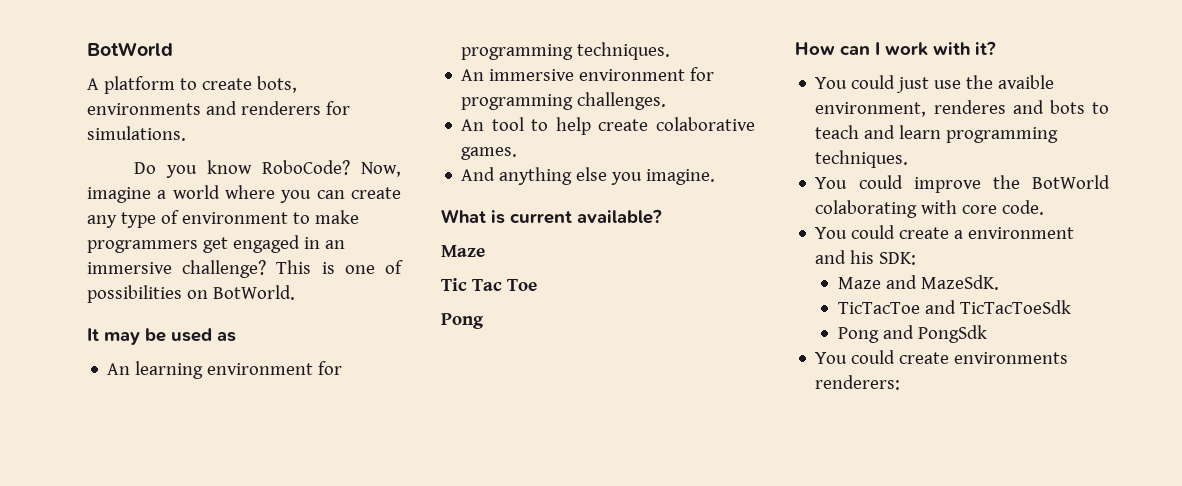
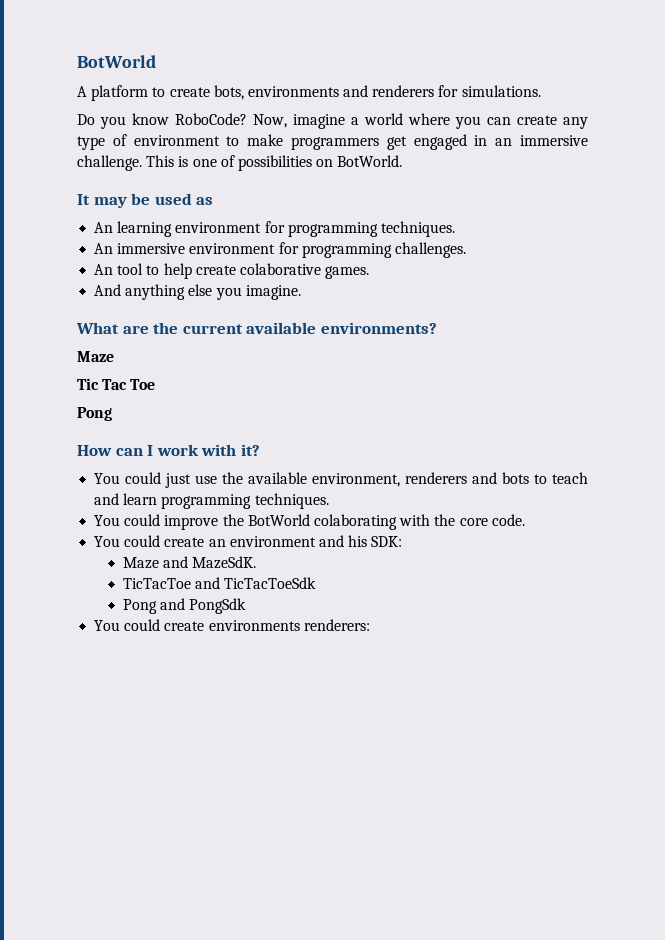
- Now, imagine a world where you can create any type of environment to make programmers get engaged in an immersive challenge?
+ Now, imagine a world where you can create any type of environment to make programmers get engaged in an immersive challenge.
- What is current available?
+ What are the current available environments?
- You could just use the avaible environment, renderes and bots to teach and learn programming techniques.
+ You could just use the available environment, renderers and bots to teach and learn programming techniques.
- You could improve the BotWorld colaborating with core code.
+ You could improve the BotWorld colaborating with the core code.
- You could create a environment and his SDK:
+ You could create an environment and his SDK:

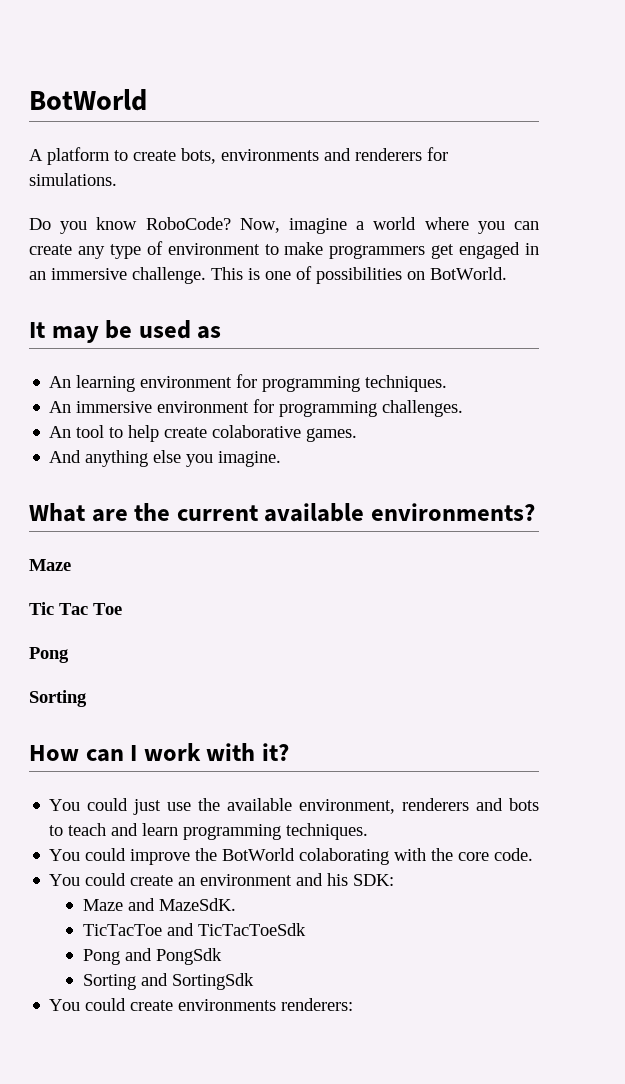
  Tic Tac Toe
  Pong
+ Sorting
+ Sorting and SortingSdk

